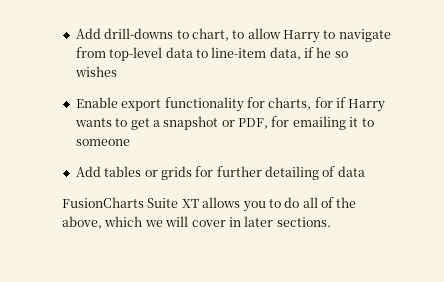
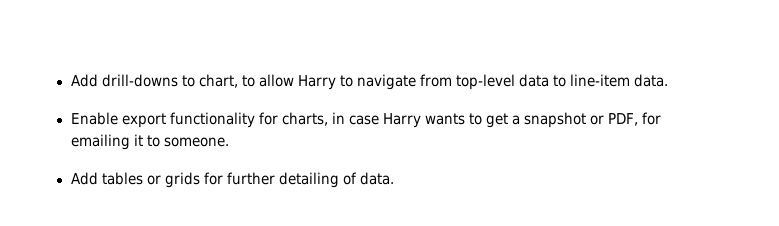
- Add drill-downs to chart, to allow Harry to navigate from top-level data to line-item data, if he so wishes
+ Add drill-downs to chart, to allow Harry to navigate from top-level data to line-item data.
- Enable export functionality for charts, for if Harry wants to get a snapshot or PDF, for emailing it to someone
+ Enable export functionality for charts, in case Harry wants to get a snapshot or PDF, for emailing it to someone.
- Add tables or grids for further detailing of data
- FusionCharts Suite XT allows you to do all of the above, which we will cover in later sections.
+ Add tables or grids for further detailing of data.

